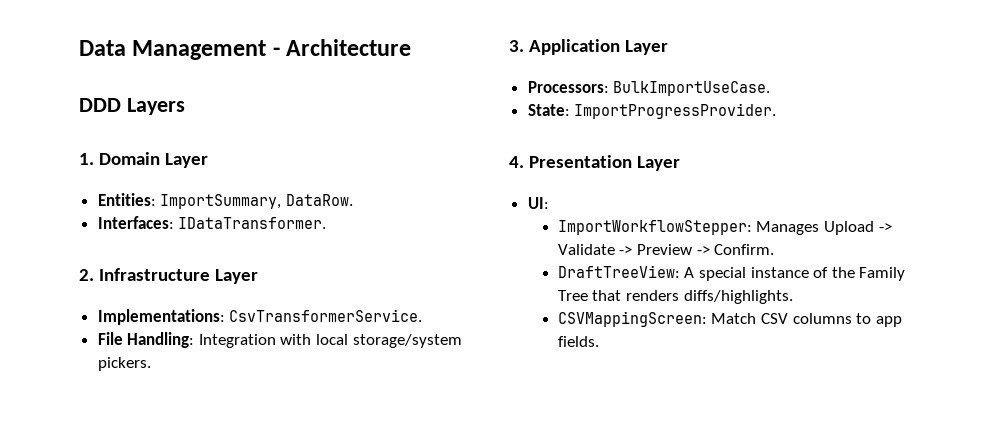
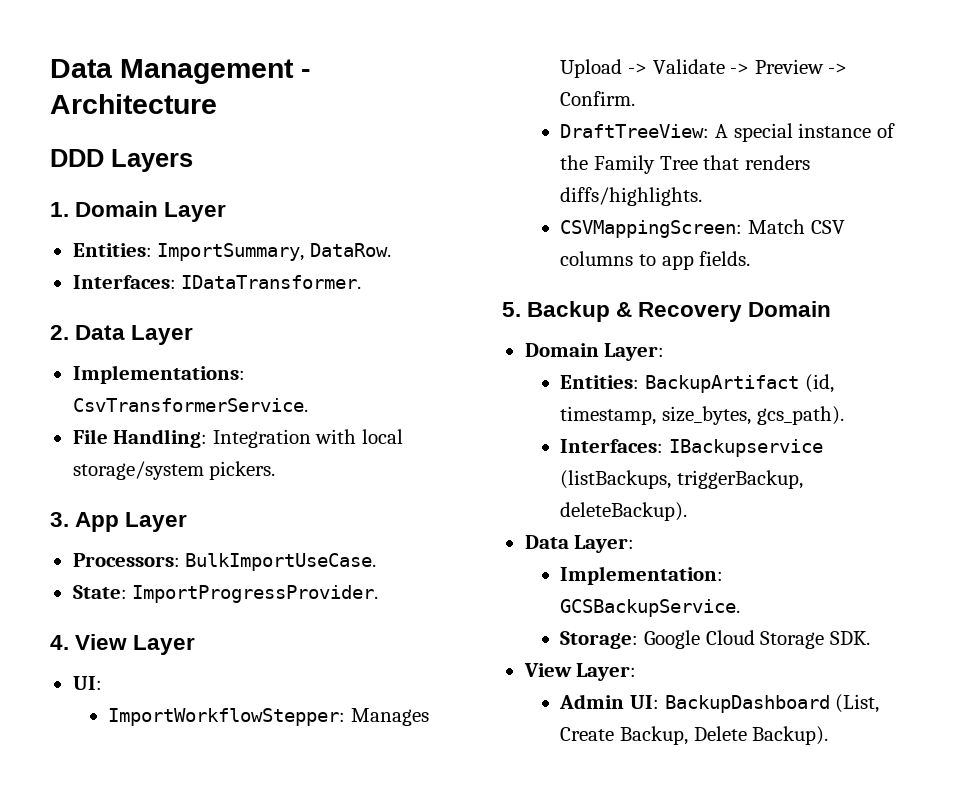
- 2. Infrastructure Layer
+ 2. Data Layer
- 3. Application Layer
+ 3. App Layer
- 4. Presentation Layer
+ 4. View Layer
+ 5. Backup & Recovery Domain
+ Domain Layer:
+ Entities: BackupArtifact (id, timestamp, size_bytes, gcs_path).
+ Interfaces: IBackupservice (listBackups, triggerBackup, deleteBackup).
+ Data Layer:
+ Implementation: GCSBackupService.
+ Storage: Google Cloud Storage SDK.
+ View Layer:
+ Admin UI: BackupDashboard (List, Create Backup, Delete Backup).

